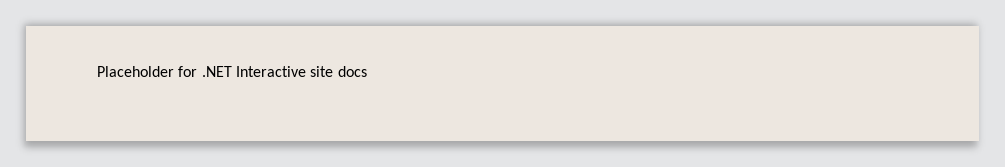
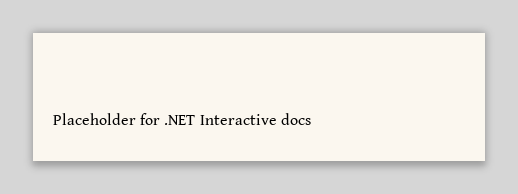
- Placeholder for .NET Interactive site docs
+ Placeholder for .NET Interactive docs

